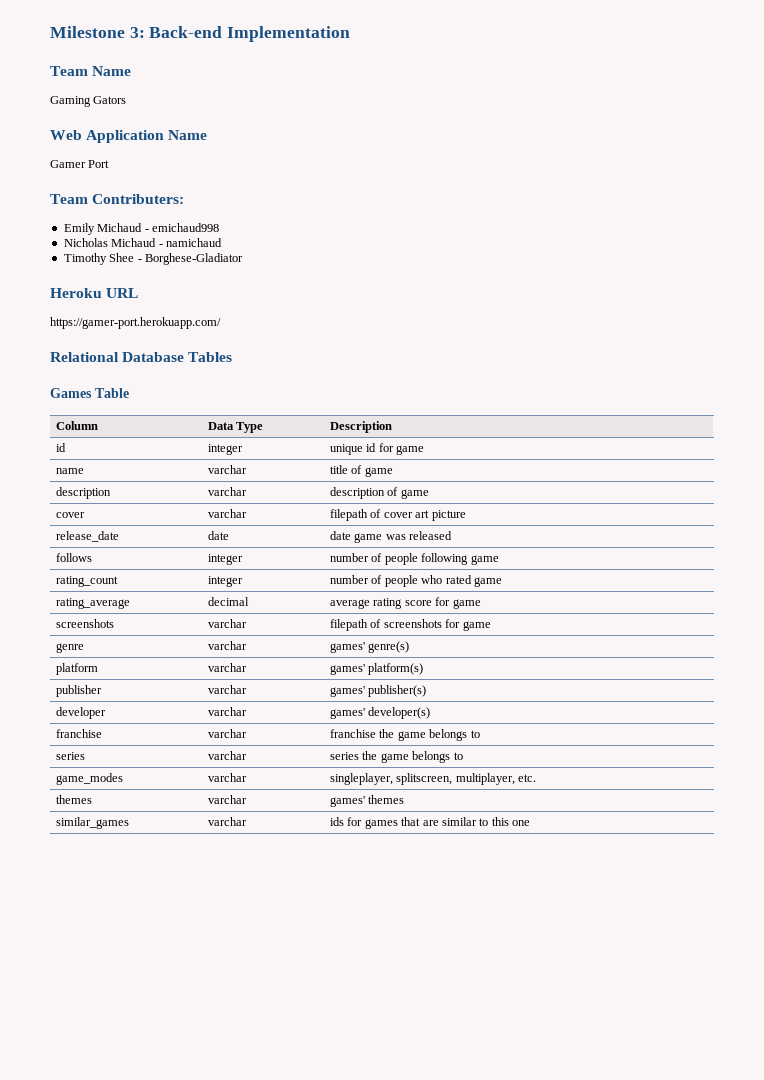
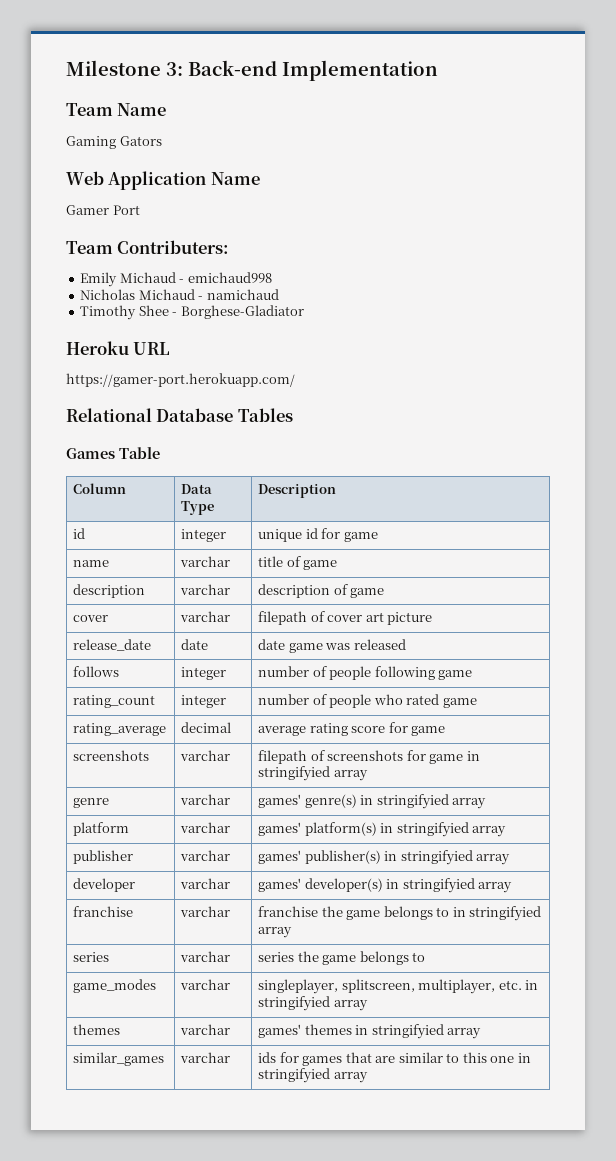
- screenshots | varchar | filepath of screenshots for game
+ screenshots | varchar | filepath of screenshots for game in stringifyied array
- genre | varchar | games' genre(s)
+ genre | varchar | games' genre(s) in stringifyied array
- platform | varchar | games' platform(s)
+ platform | varchar | games' platform(s) in stringifyied array
- publisher | varchar | games' publisher(s)
+ publisher | varchar | games' publisher(s) in stringifyied array
- developer | varchar | games' developer(s)
+ developer | varchar | games' developer(s) in stringifyied array
- franchise | varchar | franchise the game belongs to
+ franchise | varchar | franchise the game belongs to in stringifyied array
- game_modes | varchar | singleplayer, splitscreen, multiplayer, etc.
+ game_modes | varchar | singleplayer, splitscreen, multiplayer, etc. in stringifyied array
- themes | varchar | games' themes
+ themes | varchar | games' themes in stringifyied array
- similar_games | varchar | ids for games that are similar to this one
+ similar_games | varchar | ids for games that are similar to this one in stringifyied array

